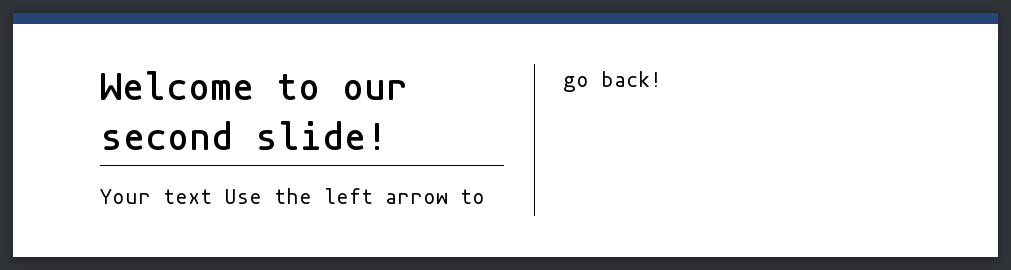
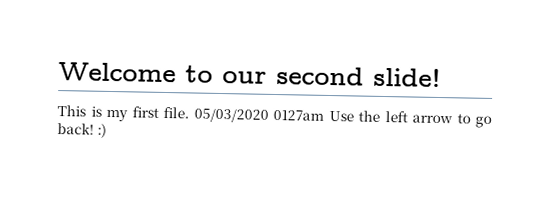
- Your text Use the left arrow to go back!
+ This is my first file. 05/03/2020 0127am Use the left arrow to go back! :)

